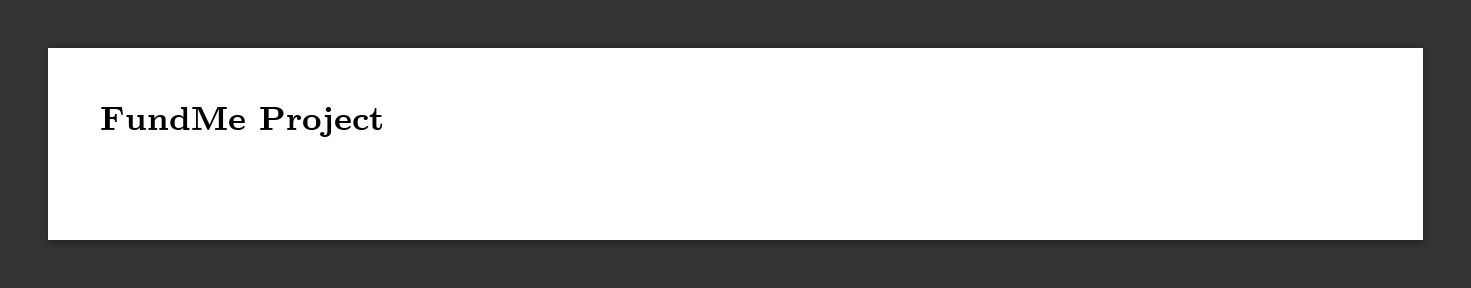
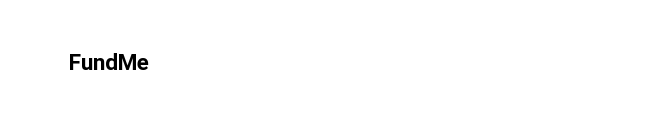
- FundMe Project
+ FundMe

